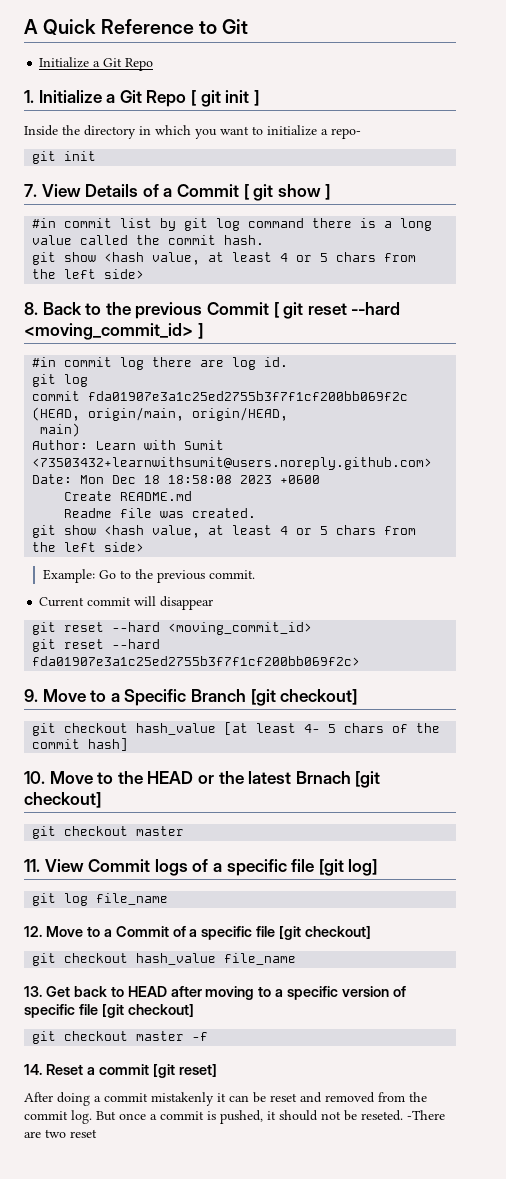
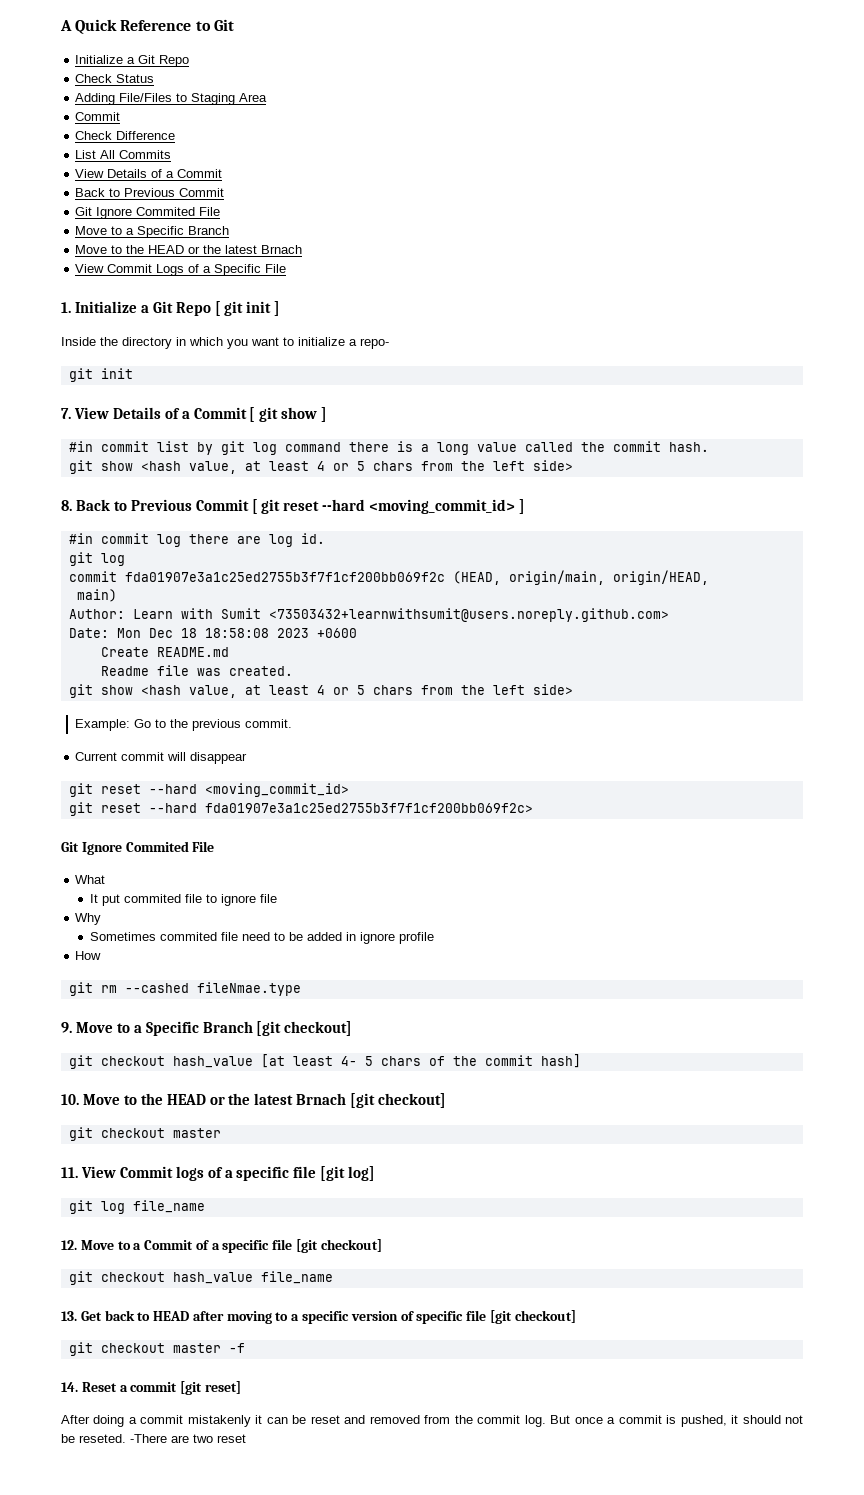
+ Check Status
+ Adding File/Files to Staging Area
+ Commit
+ Check Difference
+ List All Commits
+ View Details of a Commit
+ Back to Previous Commit
+ Git Ignore Commited File
+ Move to a Specific Branch
+ Move to the HEAD or the latest Brnach
+ View Commit Logs of a Specific File
- 8. Back to the previous Commit [ git reset --hard <moving_commit_id> ]
+ 8. Back to Previous Commit [ git reset --hard <moving_commit_id> ]
  git reset --hard fda01907e3a1c25ed2755b3f7f1cf200bb069f2c>
+ Git Ignore Commited File
+ What
+ It put commited file to ignore file
+ Why
+ Sometimes commited file need to be added in ignore profile
+ How
+ git rm --cashed fileNmae.type

